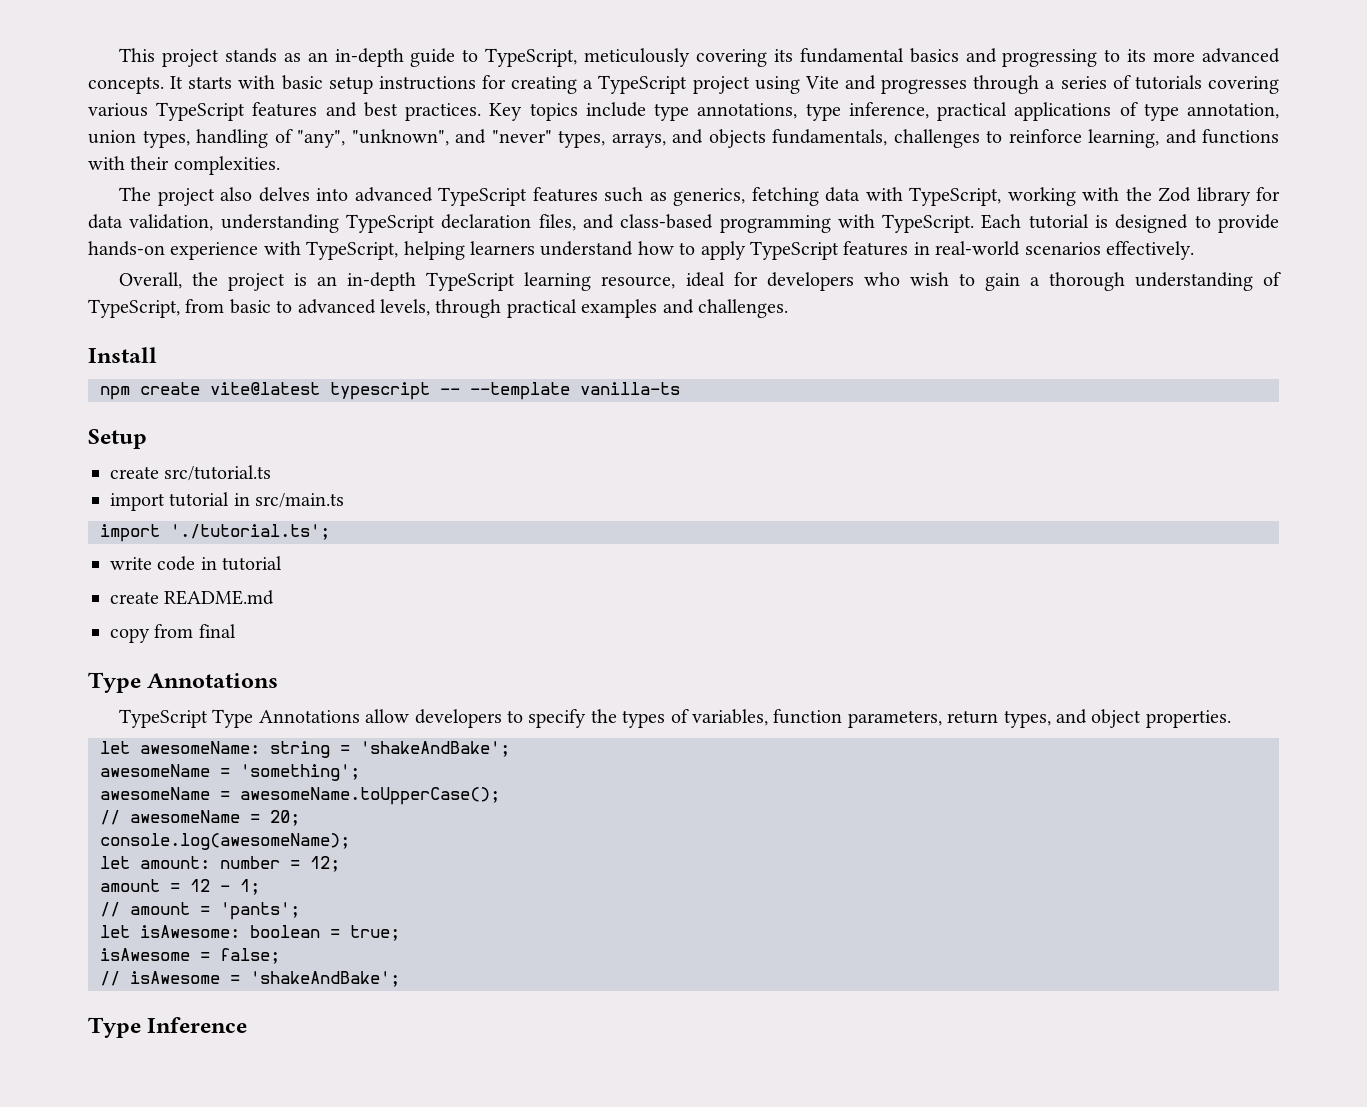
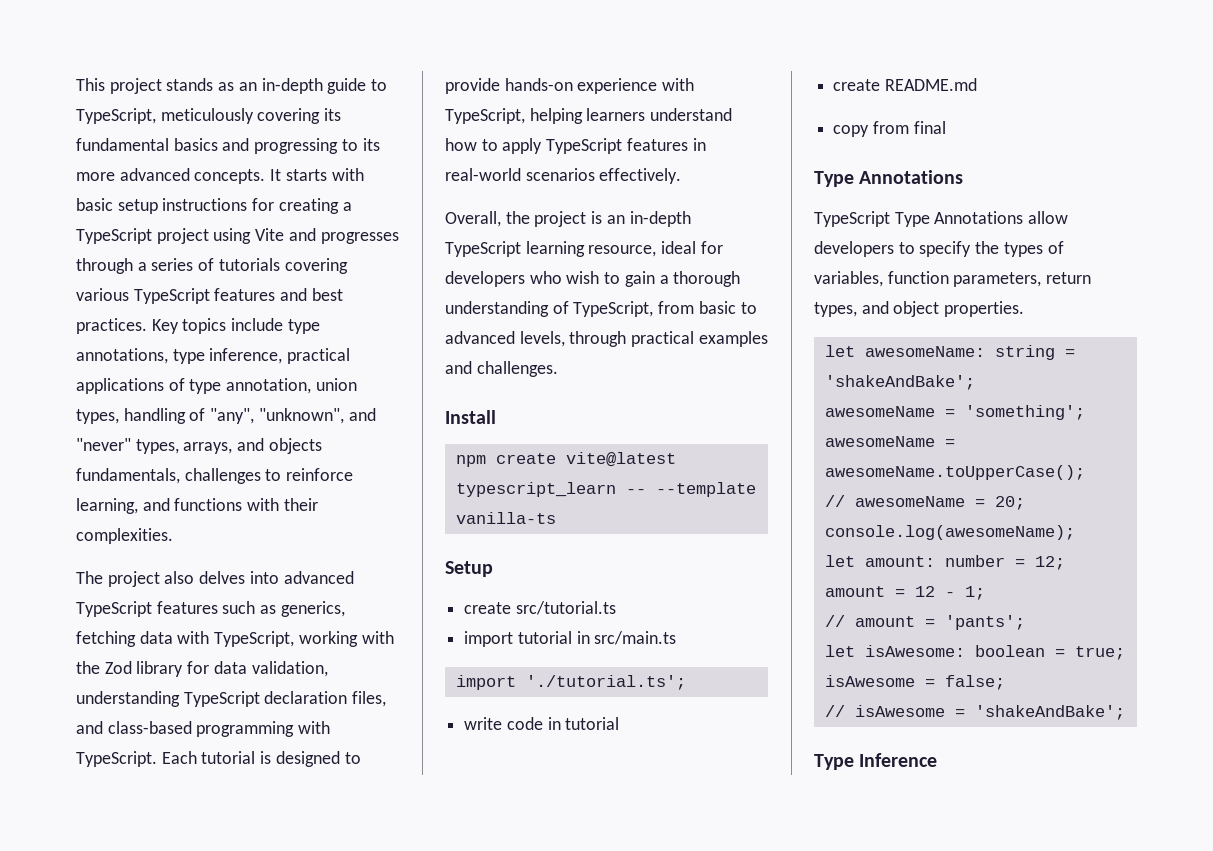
- npm create vite@latest typescript -- --template vanilla-ts
+ npm create vite@latest typescript_learn -- --template vanilla-ts

